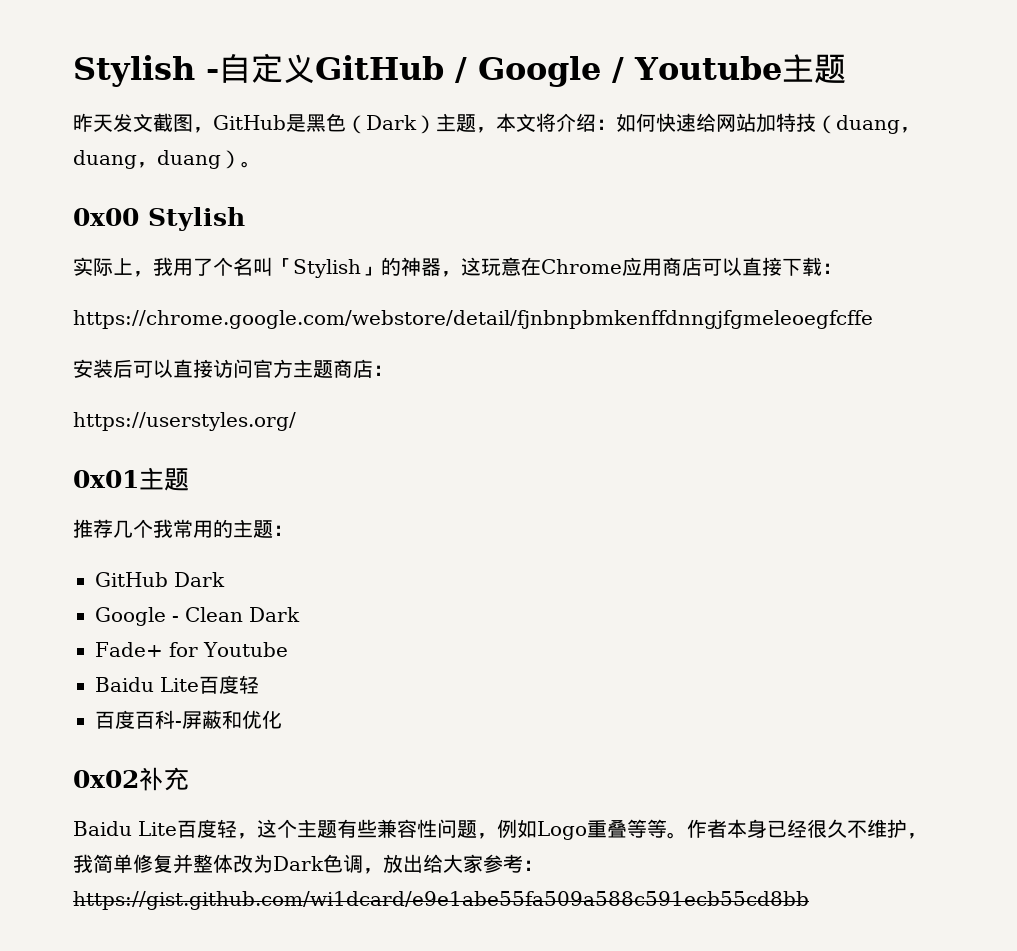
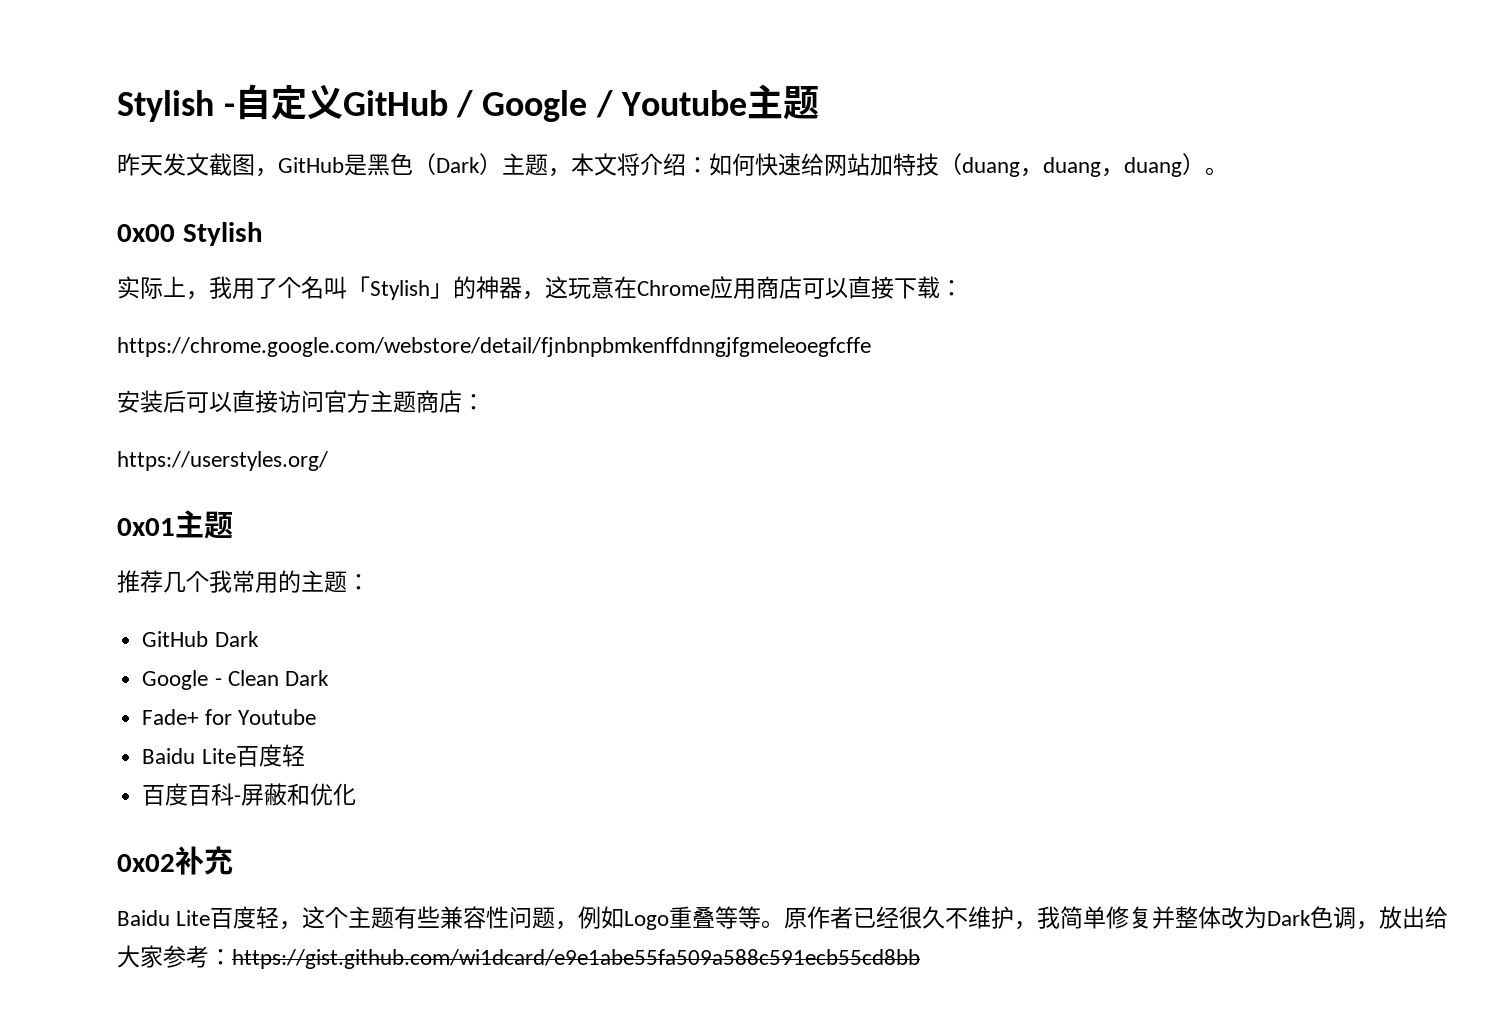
- 作者本身已经很久不维护，我简单修复并整体改为Dark色调，放出给大家参考：https://gist.github.com/wi1dcard/e9e1abe55fa509a588c591ecb55cd8bb
+ 原作者已经很久不维护，我简单修复并整体改为Dark色调，放出给大家参考：https://gist.github.com/wi1dcard/e9e1abe55fa509a588c591ecb55cd8bb

